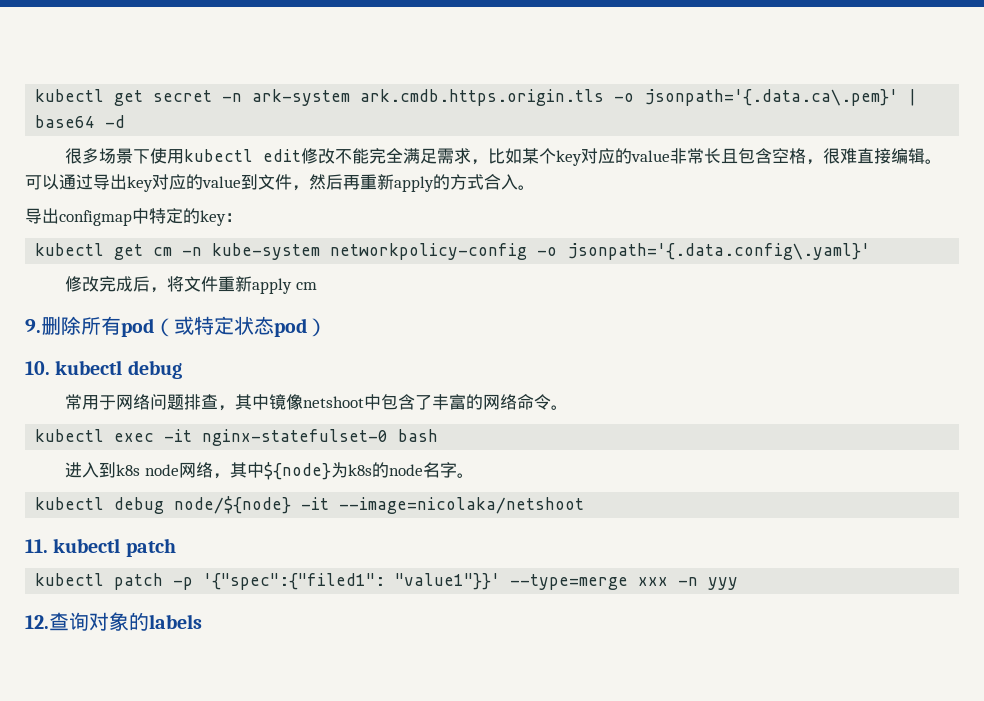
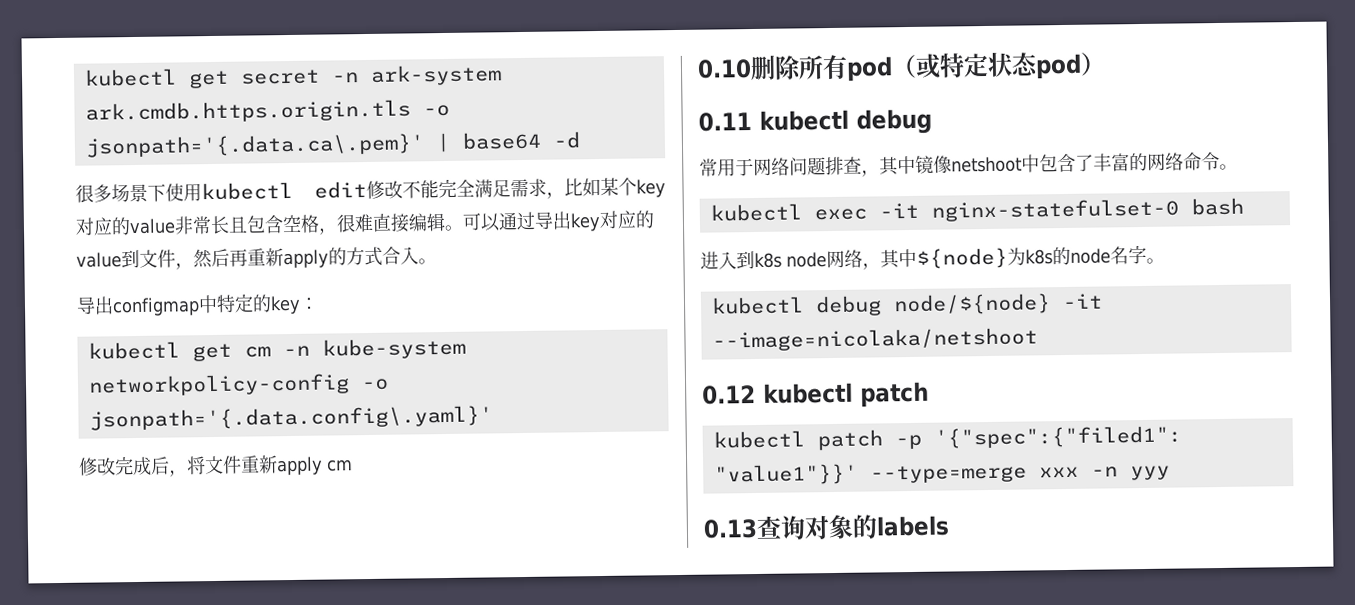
- 9.删除所有pod（或特定状态pod）
+ 0.10删除所有pod（或特定状态pod）
- 10. kubectl debug
+ 0.11 kubectl debug
- 11. kubectl patch
+ 0.12 kubectl patch
- 12.查询对象的labels
+ 0.13查询对象的labels

